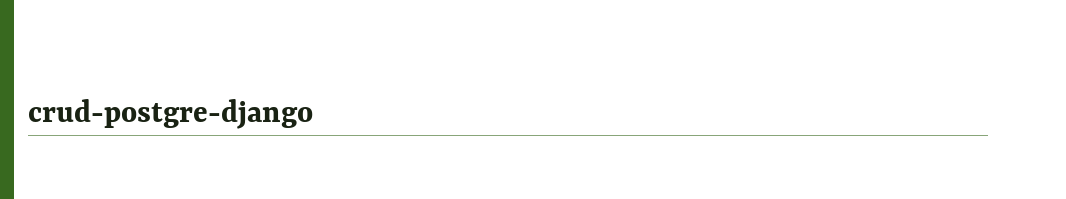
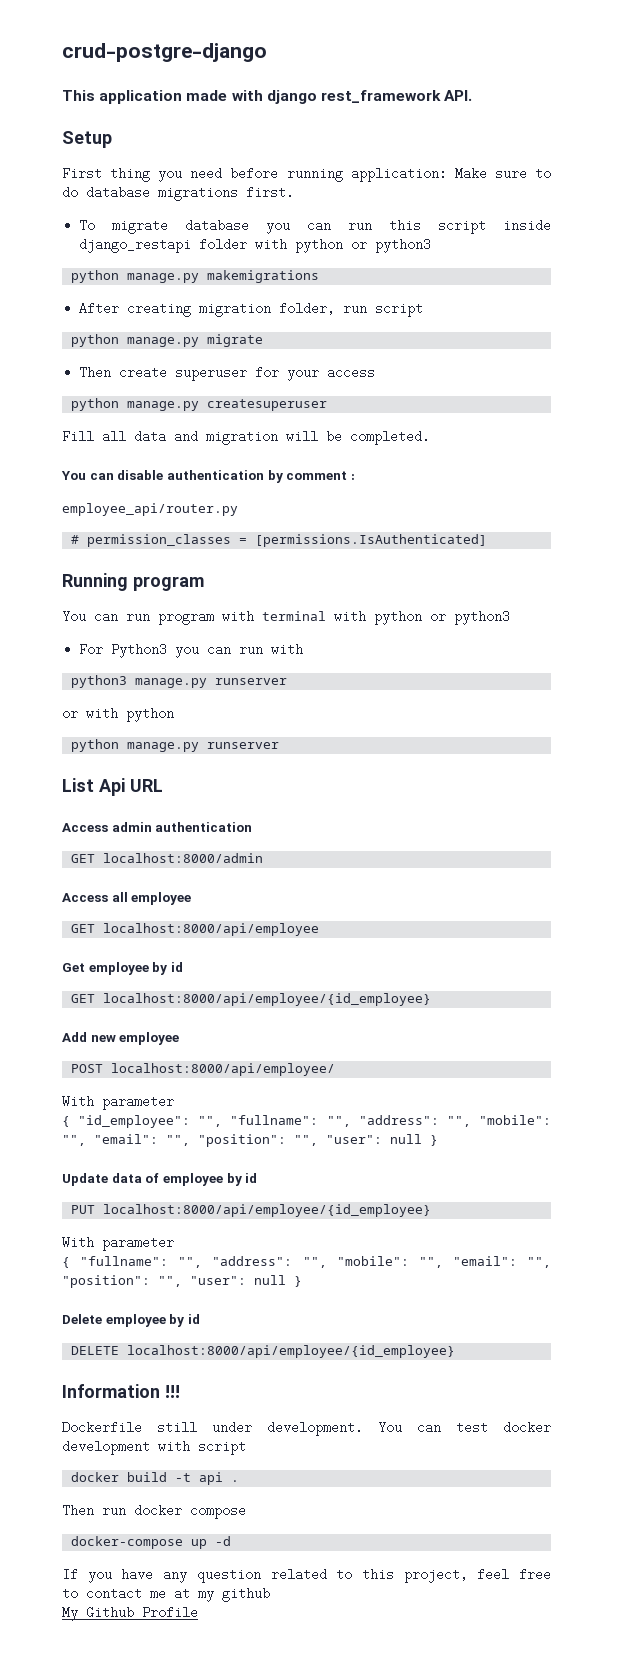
+ This application made with django rest_framework API.
+ Setup
+ First thing you need before running application: Make sure to do database migrations first.
+ To migrate database you can run this script inside django_restapi folder with python or python3
+ python manage.py makemigrations
+ After creating migration folder, run script
+ python manage.py migrate
+ Then create superuser for your access
+ python manage.py createsuperuser
+ Fill all data and migration will be completed.
+ You can disable authentication by comment :
+ employee_api/router.py
+ # permission_classes = [permissions.IsAuthenticated]
+ Running program
+ You can run program with terminal with python or python3
+ For Python3 you can run with
+ python3 manage.py runserver
+ or with python
+ python manage.py runserver
+ List Api URL
+ Access admin authentication
+ GET localhost:8000/admin
+ Access all employee
+ GET localhost:8000/api/employee
+ Get employee by id
+ GET localhost:8000/api/employee/{id_employee}
+ Add new employee
+ POST localhost:8000/api/employee/
+ With parameter
+ { "id_employee": "", "fullname": "", "address": "", "mobile": "", "email": "", "position": "", "user": null }
+ Update data of employee by id
+ PUT localhost:8000/api/employee/{id_employee}
+ With parameter
+ { "fullname": "", "address": "", "mobile": "", "email": "", "position": "", "user": null }
+ Delete employee by id
+ DELETE localhost:8000/api/employee/{id_employee}
+ Information !!!
+ Dockerfile still under development. You can test docker development with script
+ docker build -t api .
+ Then run docker compose
+ docker-compose up -d
+ If you have any question related to this project, feel free to contact me at my github
+ My Github Profile

